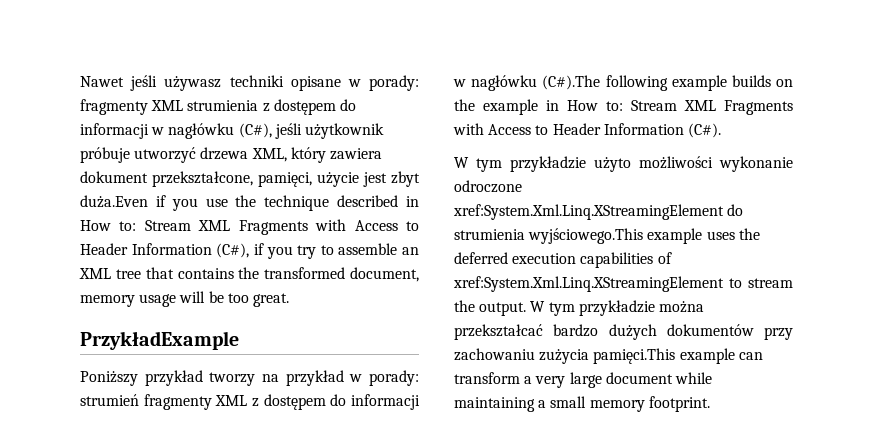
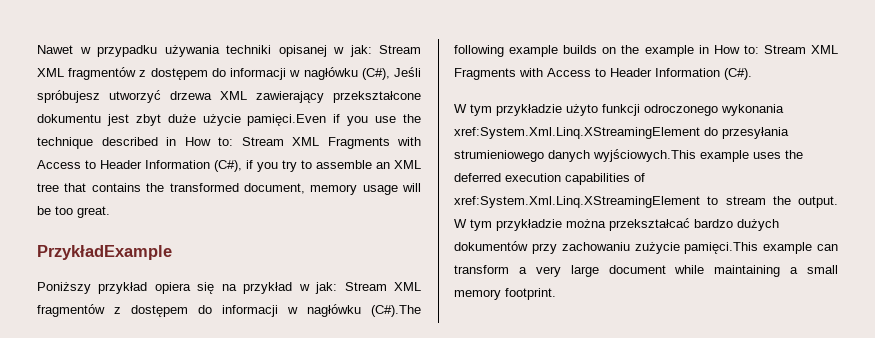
- Nawet jeśli używasz techniki opisane w porady: fragmenty XML strumienia z dostępem do informacji w nagłówku (C#), jeśli użytkownik próbuje utworzyć drzewa XML, który zawiera dokument przekształcone, pamięci, użycie jest zbyt duża.Even if you use the technique described in How to: Stream XML Fragments with Access to Header Information (C#), if you try to assemble an XML tree that contains the transformed document, memory usage will be too great.
+ Nawet w przypadku używania techniki opisanej w jak: Stream XML fragmentów z dostępem do informacji w nagłówku (C#), Jeśli spróbujesz utworzyć drzewa XML zawierający przekształcone dokumentu jest zbyt duże użycie pamięci.Even if you use the technique described in How to: Stream XML Fragments with Access to Header Information (C#), if you try to assemble an XML tree that contains the transformed document, memory usage will be too great.
- Poniższy przykład tworzy na przykład w porady: strumień fragmenty XML z dostępem do informacji w nagłówku (C#).The following example builds on the example in How to: Stream XML Fragments with Access to Header Information (C#).
+ Poniższy przykład opiera się na przykład w jak: Stream XML fragmentów z dostępem do informacji w nagłówku (C#).The following example builds on the example in How to: Stream XML Fragments with Access to Header Information (C#).
- W tym przykładzie użyto możliwości wykonanie odroczone xref:System.Xml.Linq.XStreamingElement do strumienia wyjściowego.This example uses the deferred execution capabilities of xref:System.Xml.Linq.XStreamingElement to stream the output.
+ W tym przykładzie użyto funkcji odroczonego wykonania xref:System.Xml.Linq.XStreamingElement do przesyłania strumieniowego danych wyjściowych.This example uses the deferred execution capabilities of xref:System.Xml.Linq.XStreamingElement to stream the output.
- W tym przykładzie można przekształcać bardzo dużych dokumentów przy zachowaniu zużycia pamięci.This example can transform a very large document while maintaining a small memory footprint.
+ W tym przykładzie można przekształcać bardzo dużych dokumentów przy zachowaniu zużycie pamięci.This example can transform a very large document while maintaining a small memory footprint.

